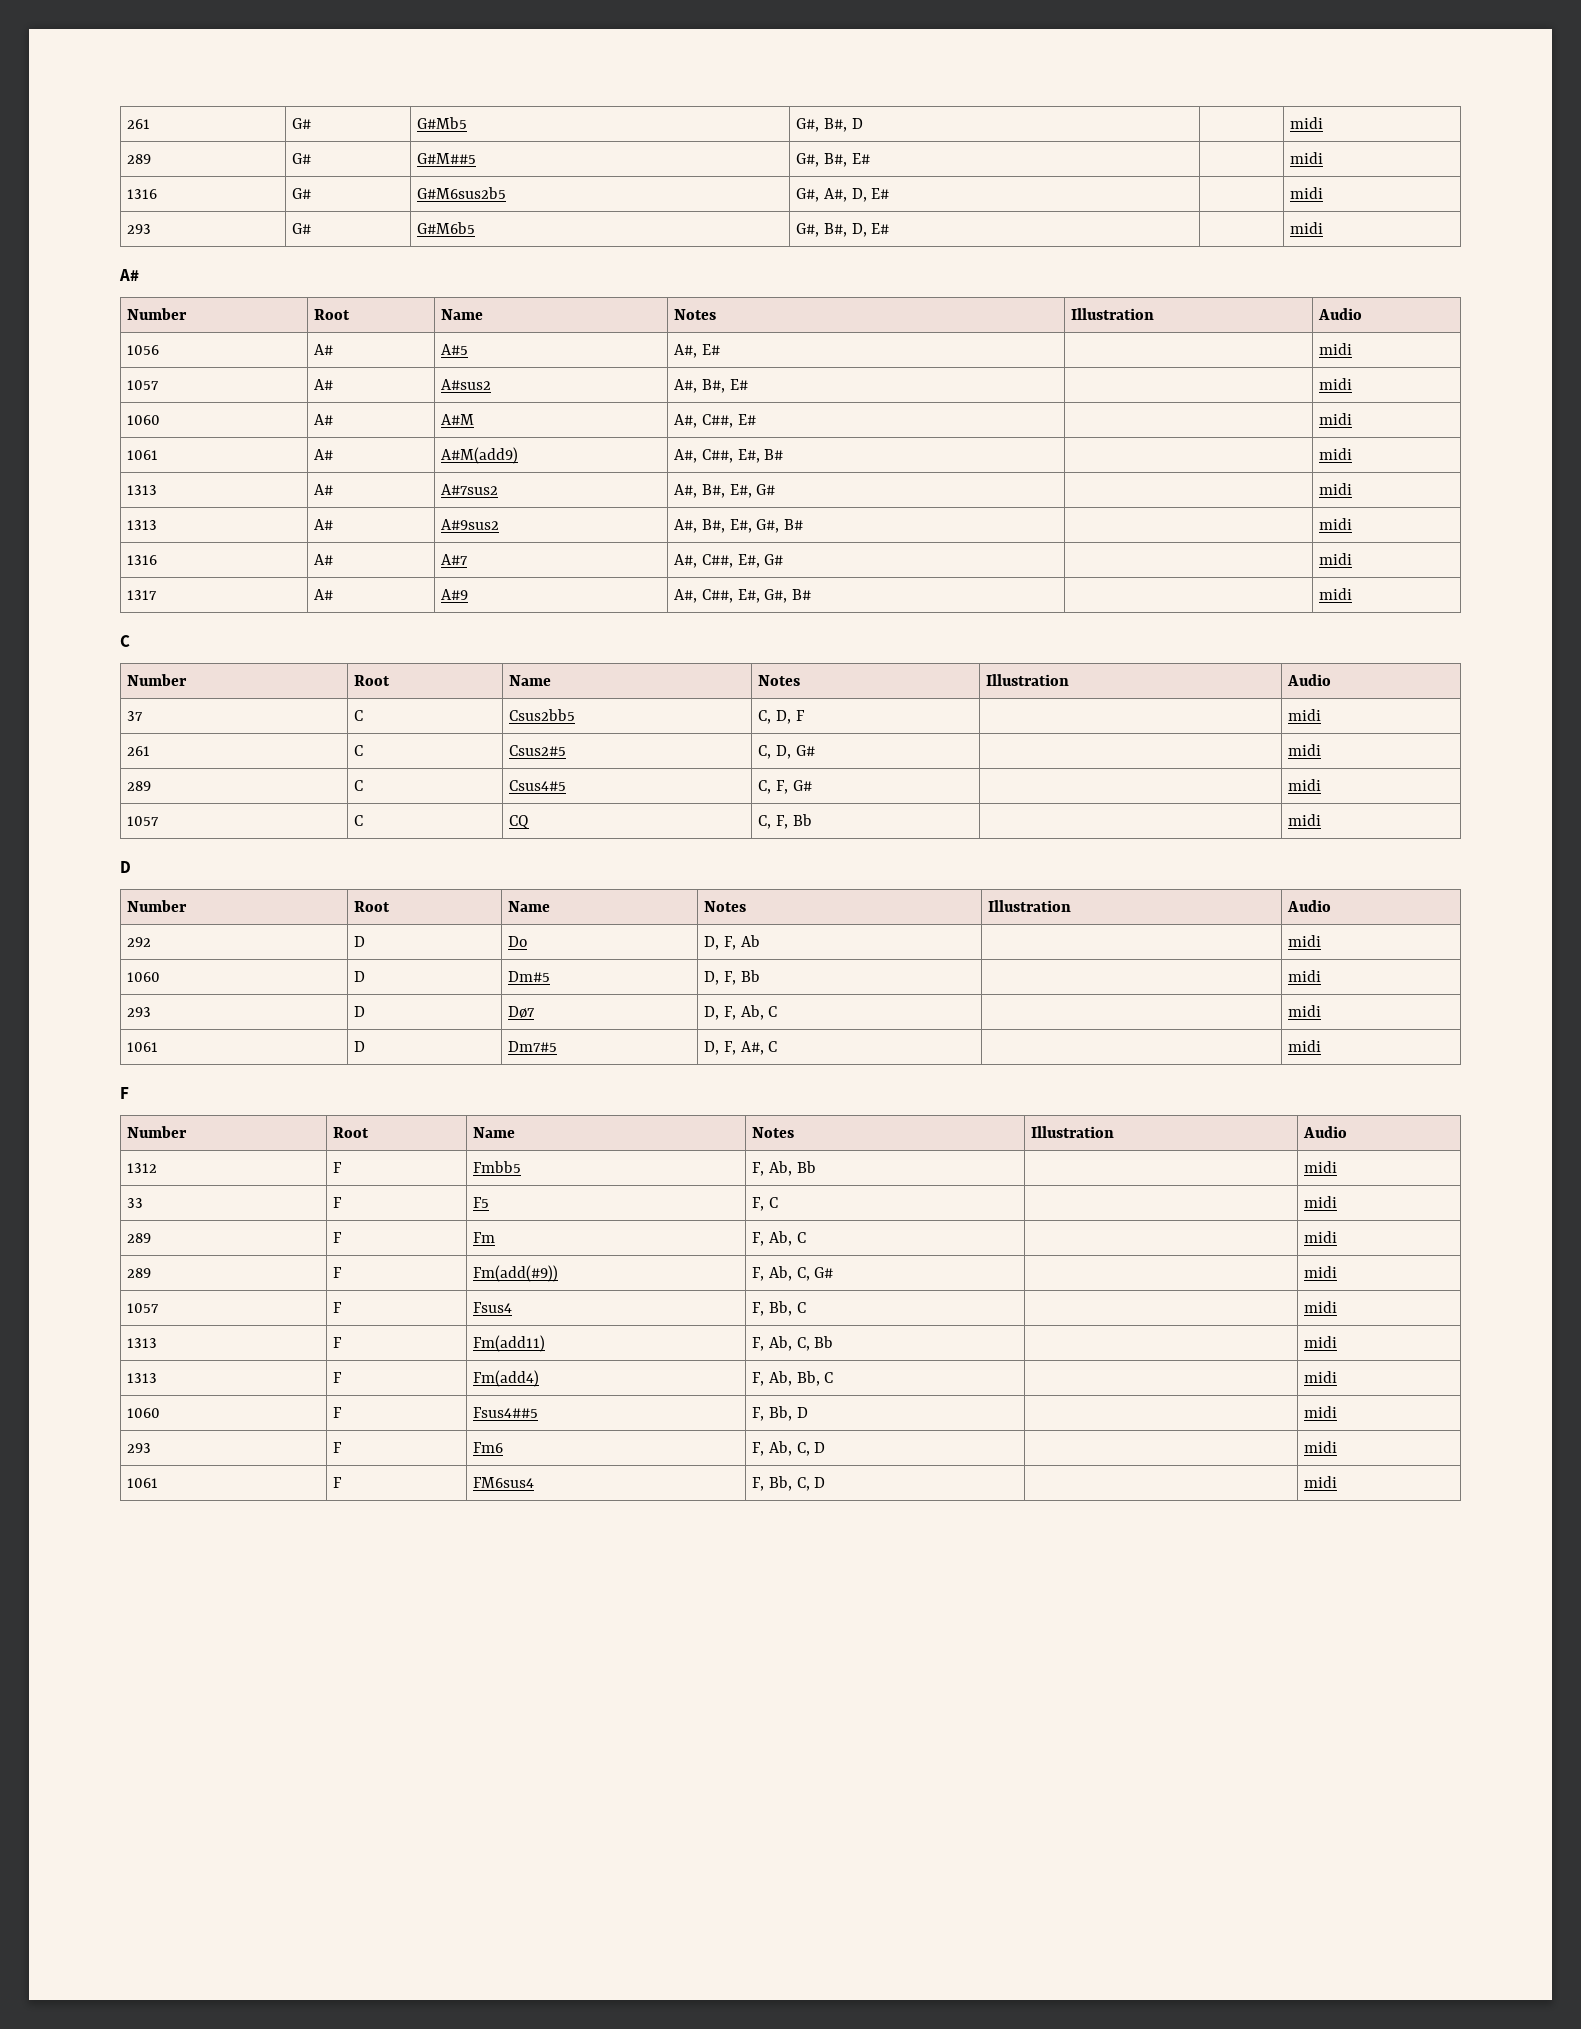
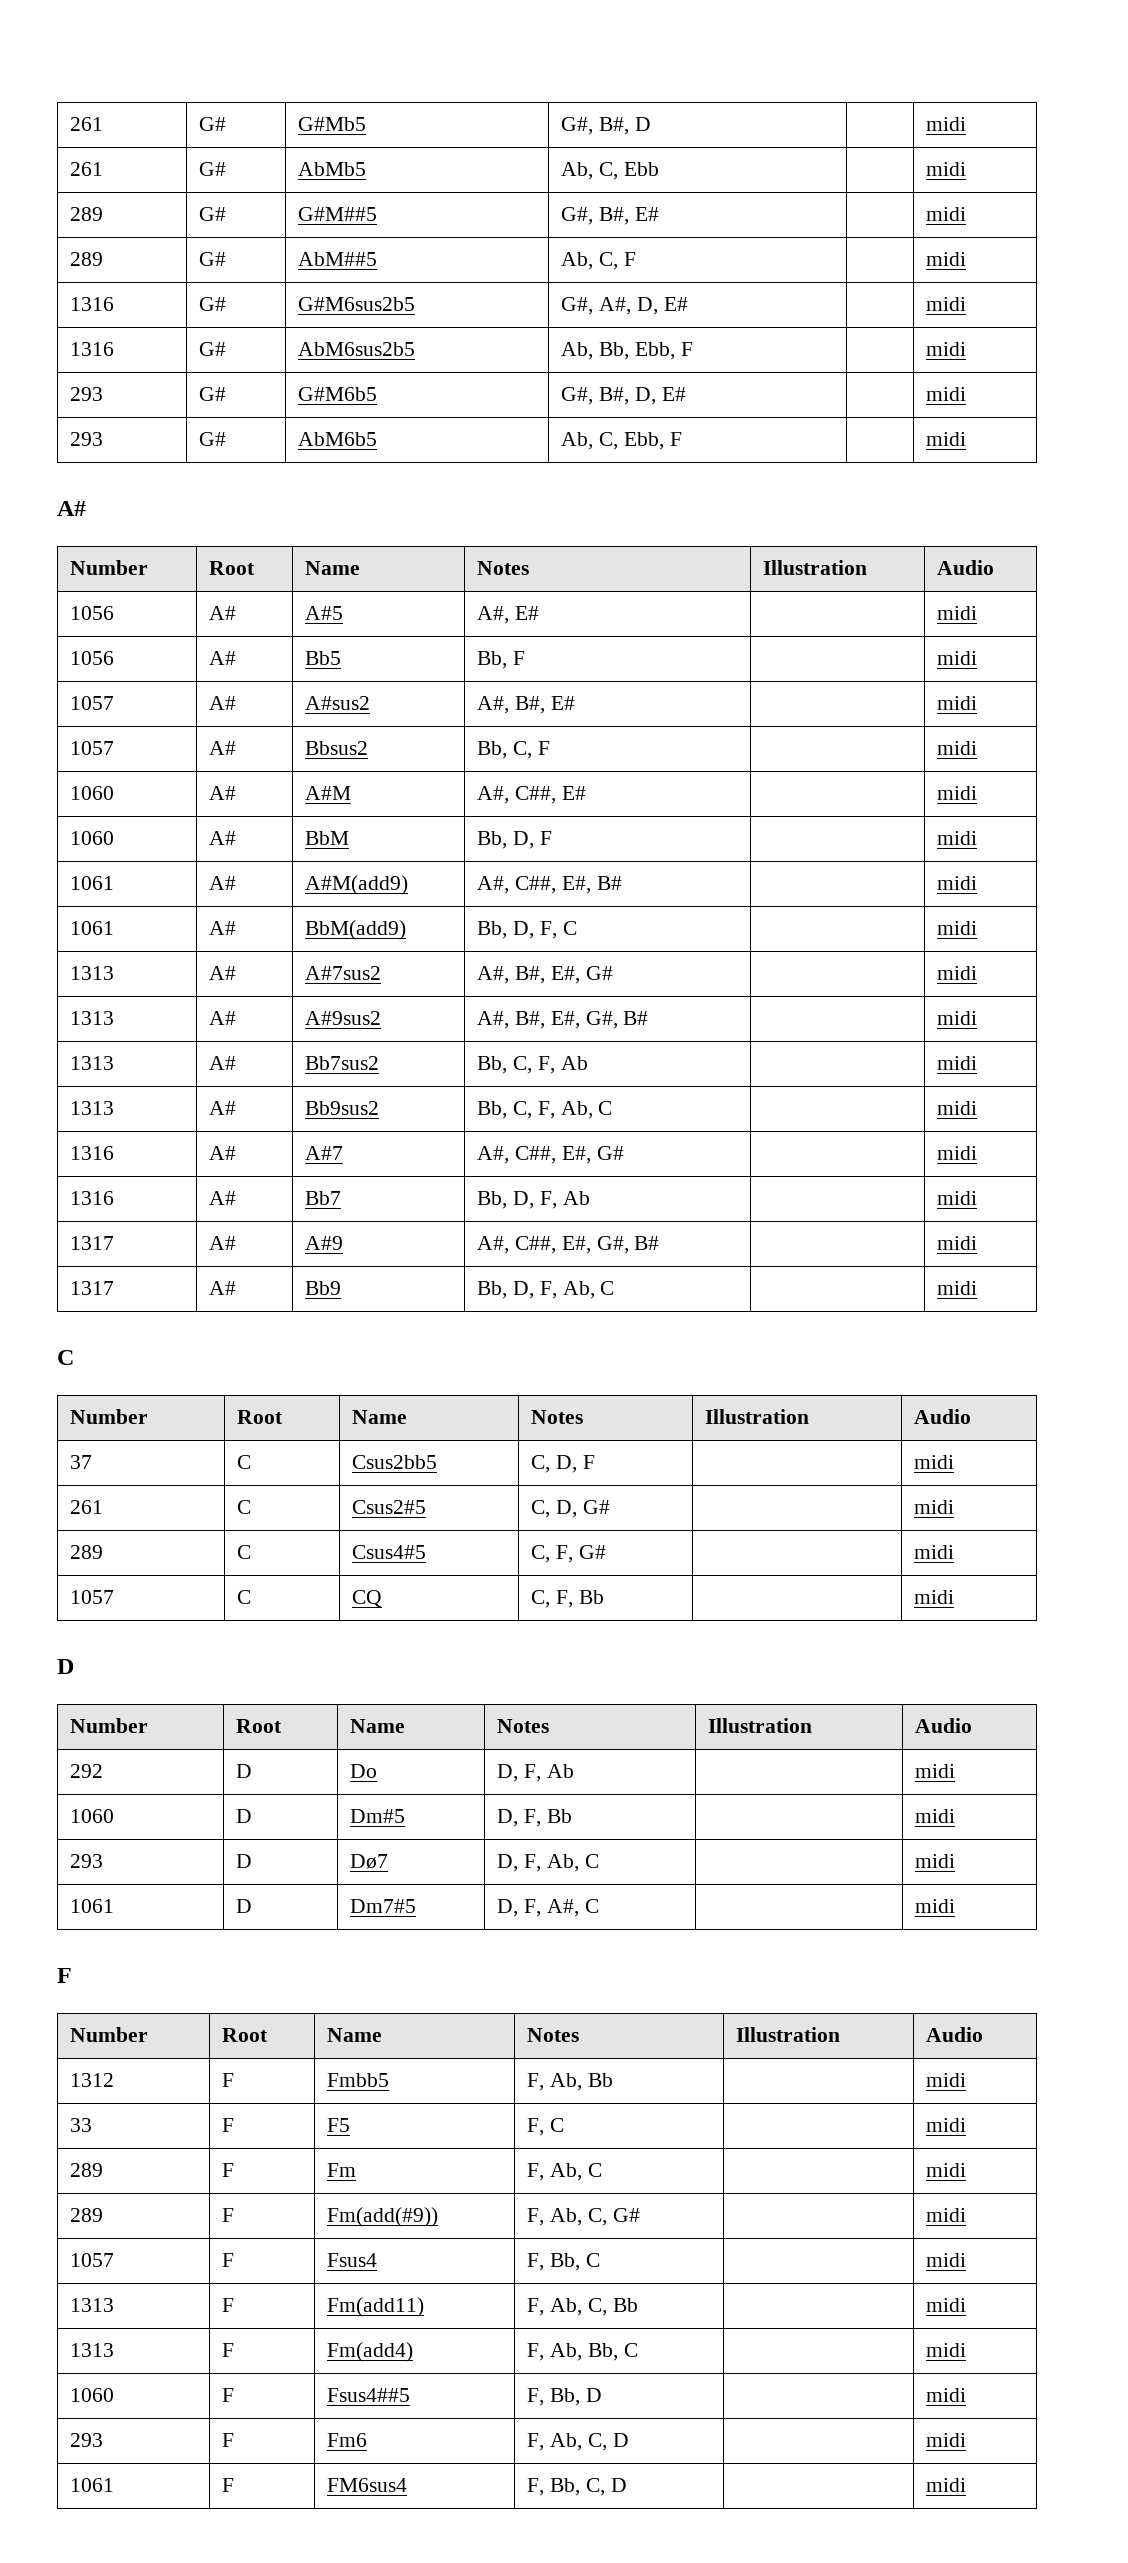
+ 261 | G# | AbMb5 | Ab, C, Ebb | | midi
+ 289 | G# | AbM##5 | Ab, C, F | | midi
+ 1316 | G# | AbM6sus2b5 | Ab, Bb, Ebb, F | | midi
+ 293 | G# | AbM6b5 | Ab, C, Ebb, F | | midi
+ 1056 | A# | Bb5 | Bb, F | | midi
+ 1057 | A# | Bbsus2 | Bb, C, F | | midi
+ 1060 | A# | BbM | Bb, D, F | | midi
+ 1061 | A# | BbM(add9) | Bb, D, F, C | | midi
+ 1313 | A# | Bb7sus2 | Bb, C, F, Ab | | midi
+ 1313 | A# | Bb9sus2 | Bb, C, F, Ab, C | | midi
+ 1316 | A# | Bb7 | Bb, D, F, Ab | | midi
+ 1317 | A# | Bb9 | Bb, D, F, Ab, C | | midi

